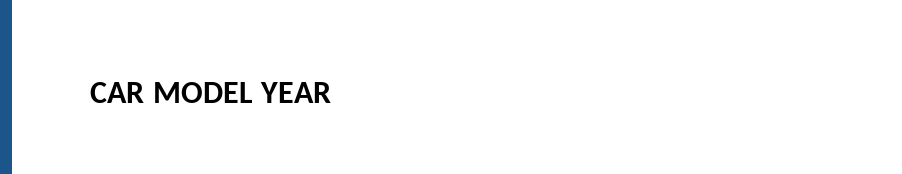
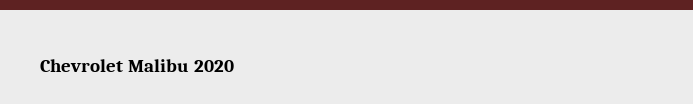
- CAR MODEL YEAR
+ Chevrolet Malibu 2020

